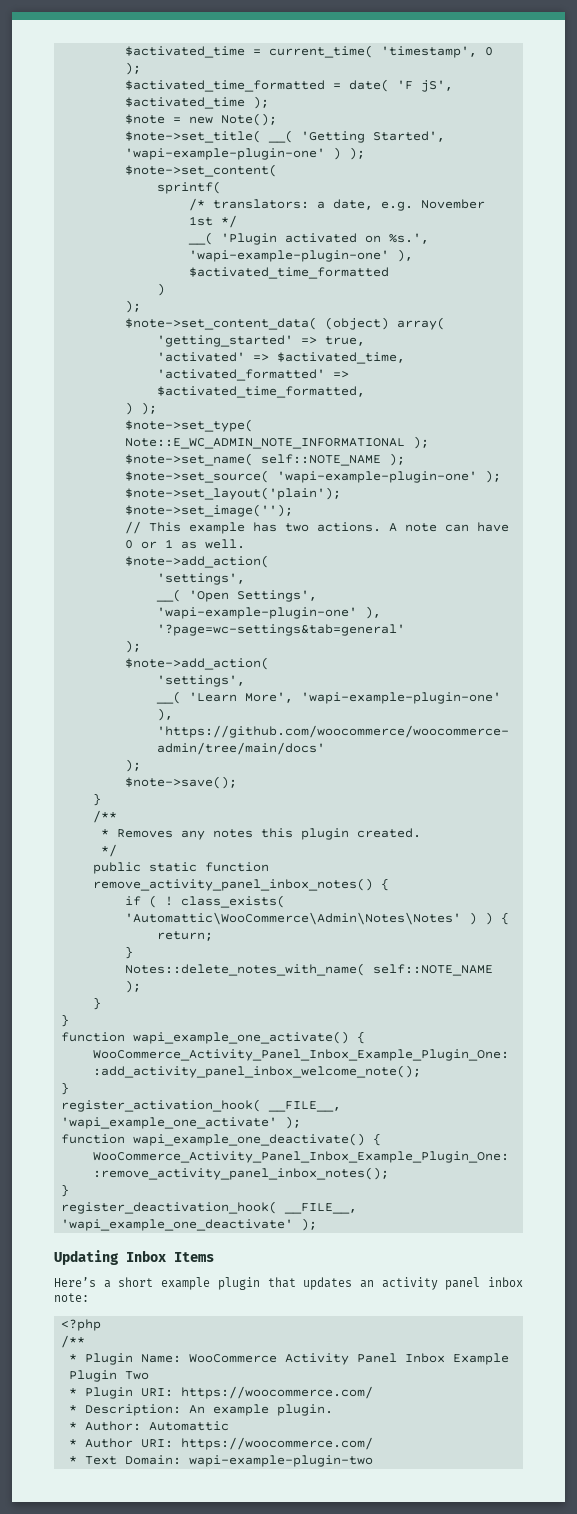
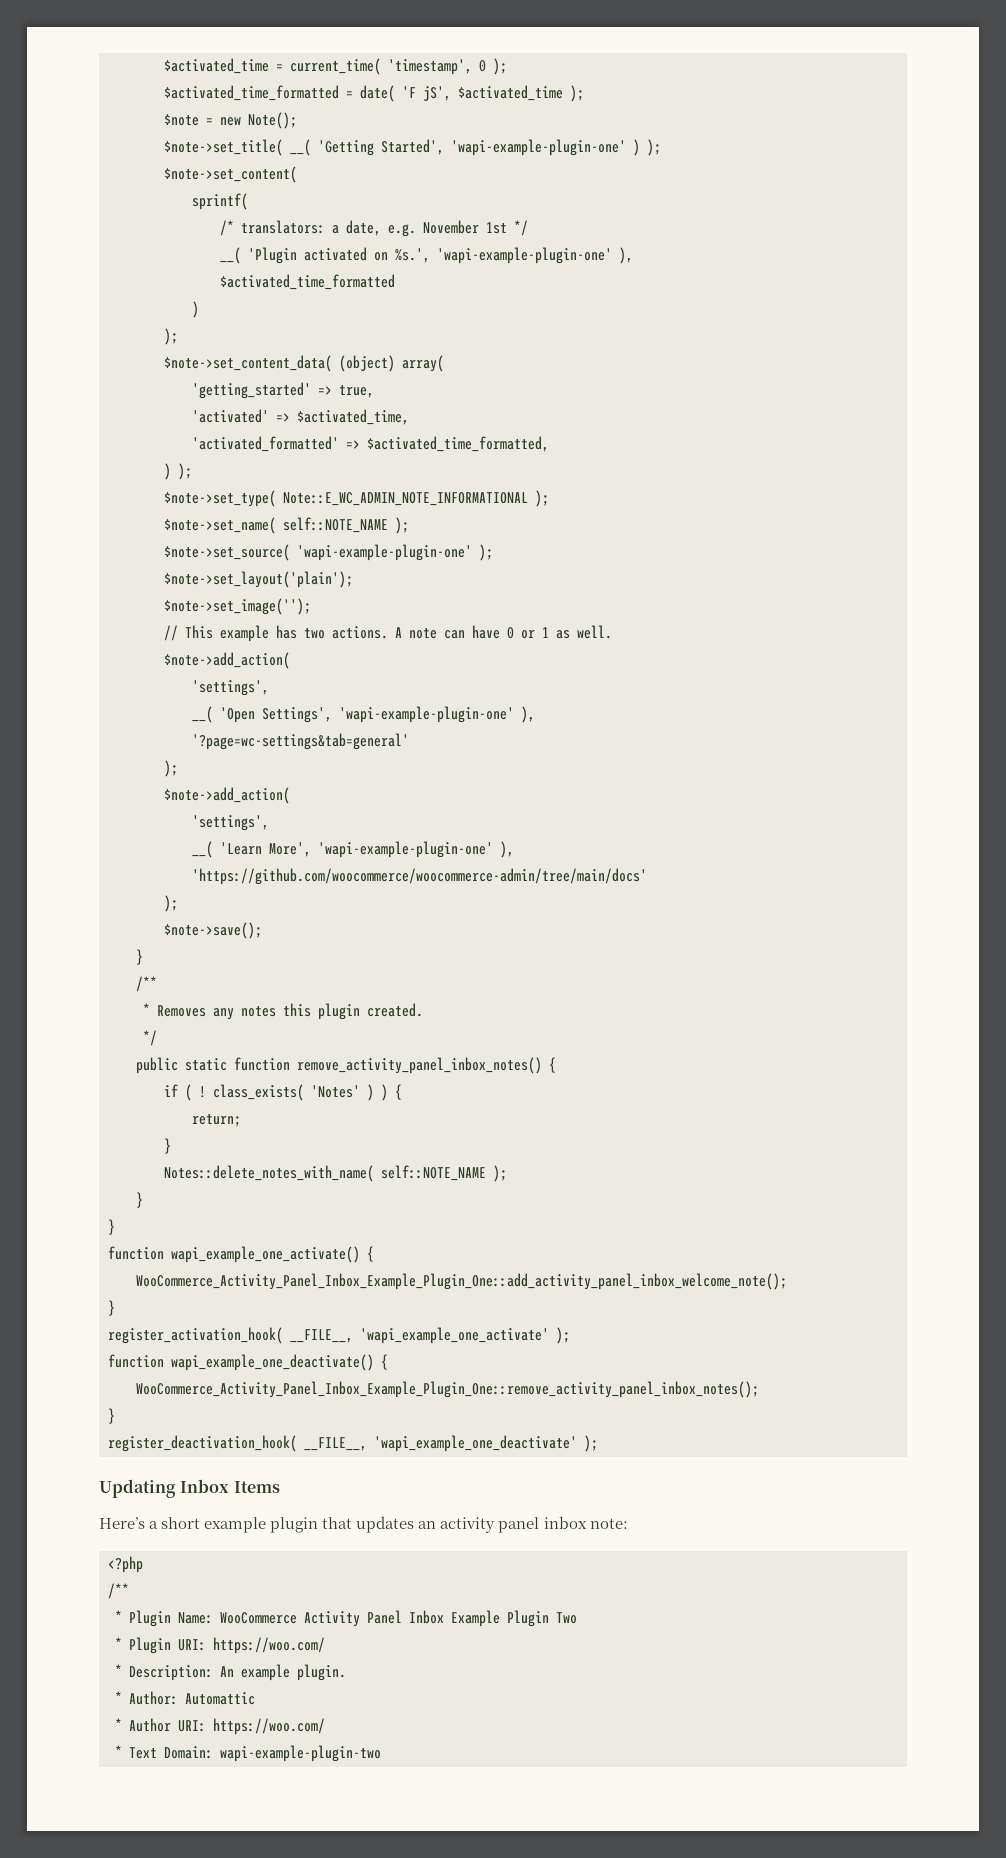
- if ( ! class_exists( 'Automattic\WooCommerce\Admin\Notes\Notes' ) ) {
+ if ( ! class_exists( 'Notes' ) ) {
- * Plugin URI: https://woocommerce.com/
+ * Plugin URI: https://woo.com/
- * Author URI: https://woocommerce.com/
+ * Author URI: https://woo.com/

